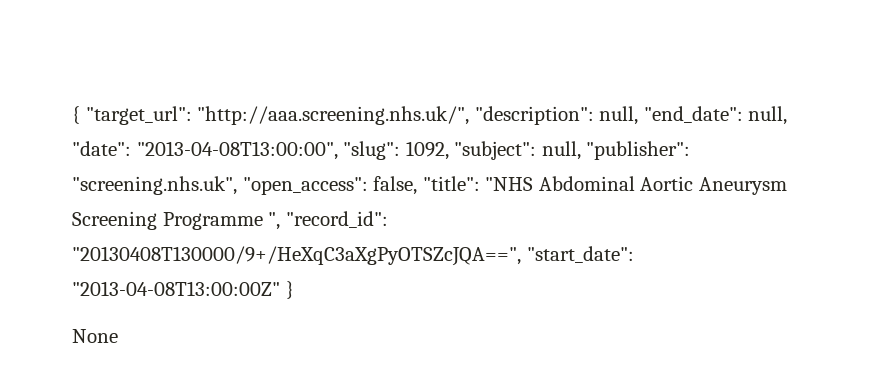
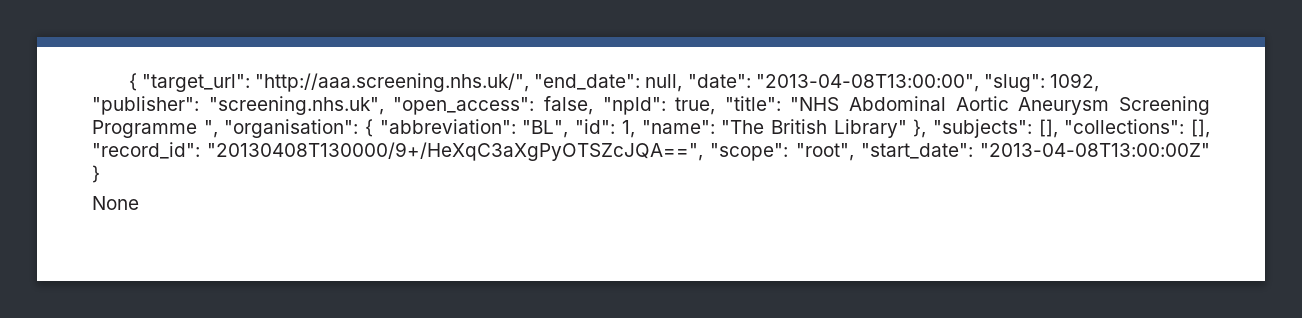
- { "target_url": "http://aaa.screening.nhs.uk/", "description": null, "end_date": null, "date": "2013-04-08T13:00:00", "slug": 1092, "subject": null, "publisher": "screening.nhs.uk", "open_access": false, "title": "NHS Abdominal Aortic Aneurysm Screening Programme ", "record_id": "20130408T130000/9+/HeXqC3aXgPyOTSZcJQA==", "start_date": "2013-04-08T13:00:00Z" }
+ { "target_url": "http://aaa.screening.nhs.uk/", "end_date": null, "date": "2013-04-08T13:00:00", "slug": 1092, "publisher": "screening.nhs.uk", "open_access": false, "npld": true, "title": "NHS Abdominal Aortic Aneurysm Screening Programme ", "organisation": { "abbreviation": "BL", "id": 1, "name": "The British Library" }, "subjects": [], "collections": [], "record_id": "20130408T130000/9+/HeXqC3aXgPyOTSZcJQA==", "scope": "root", "start_date": "2013-04-08T13:00:00Z" }

